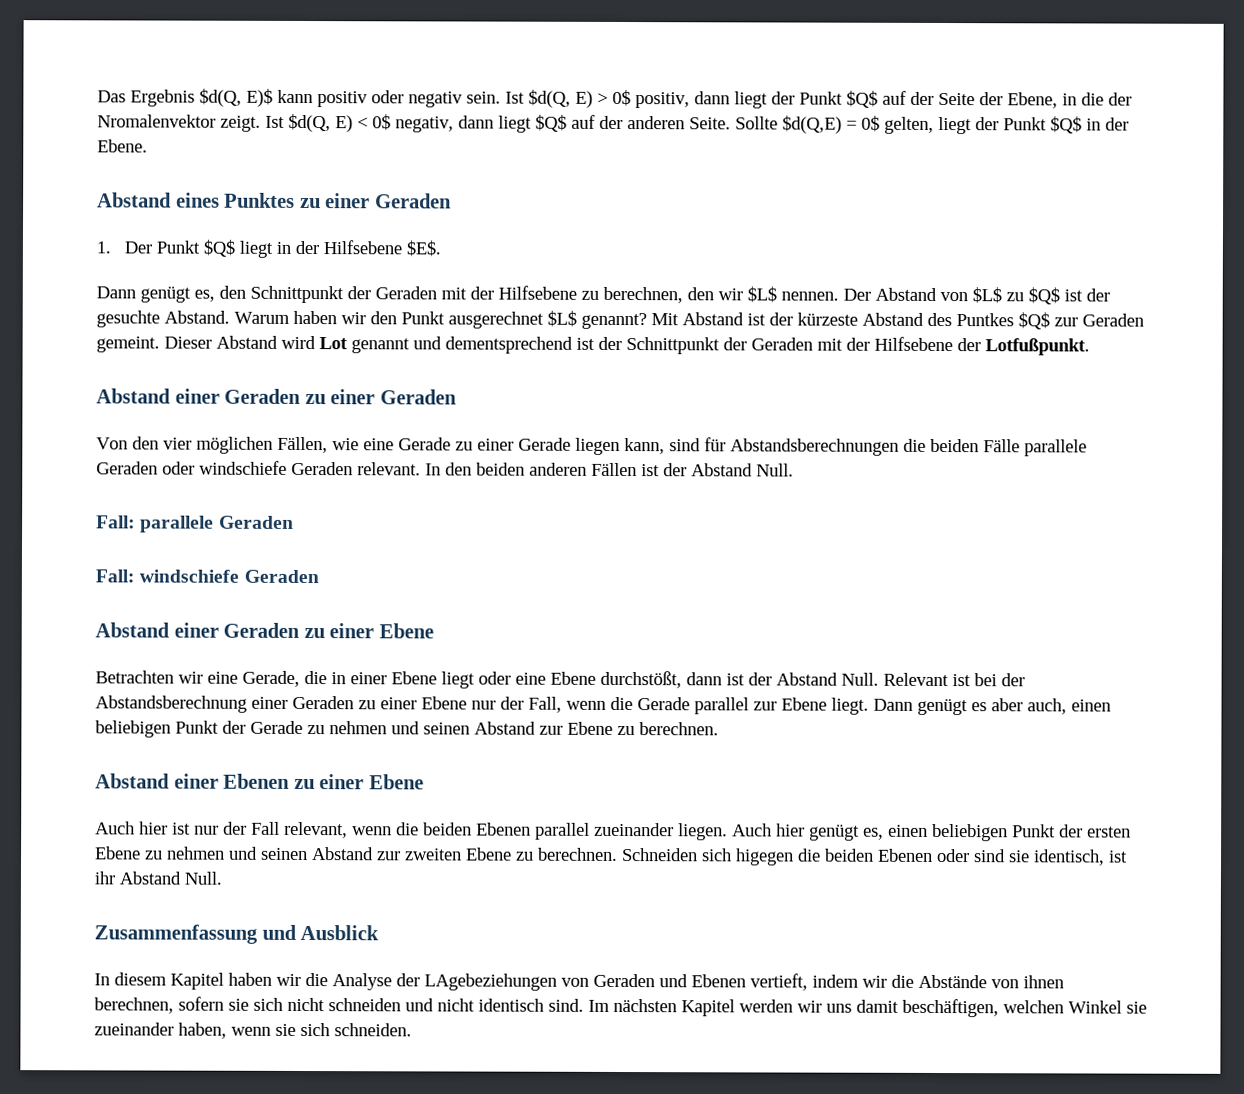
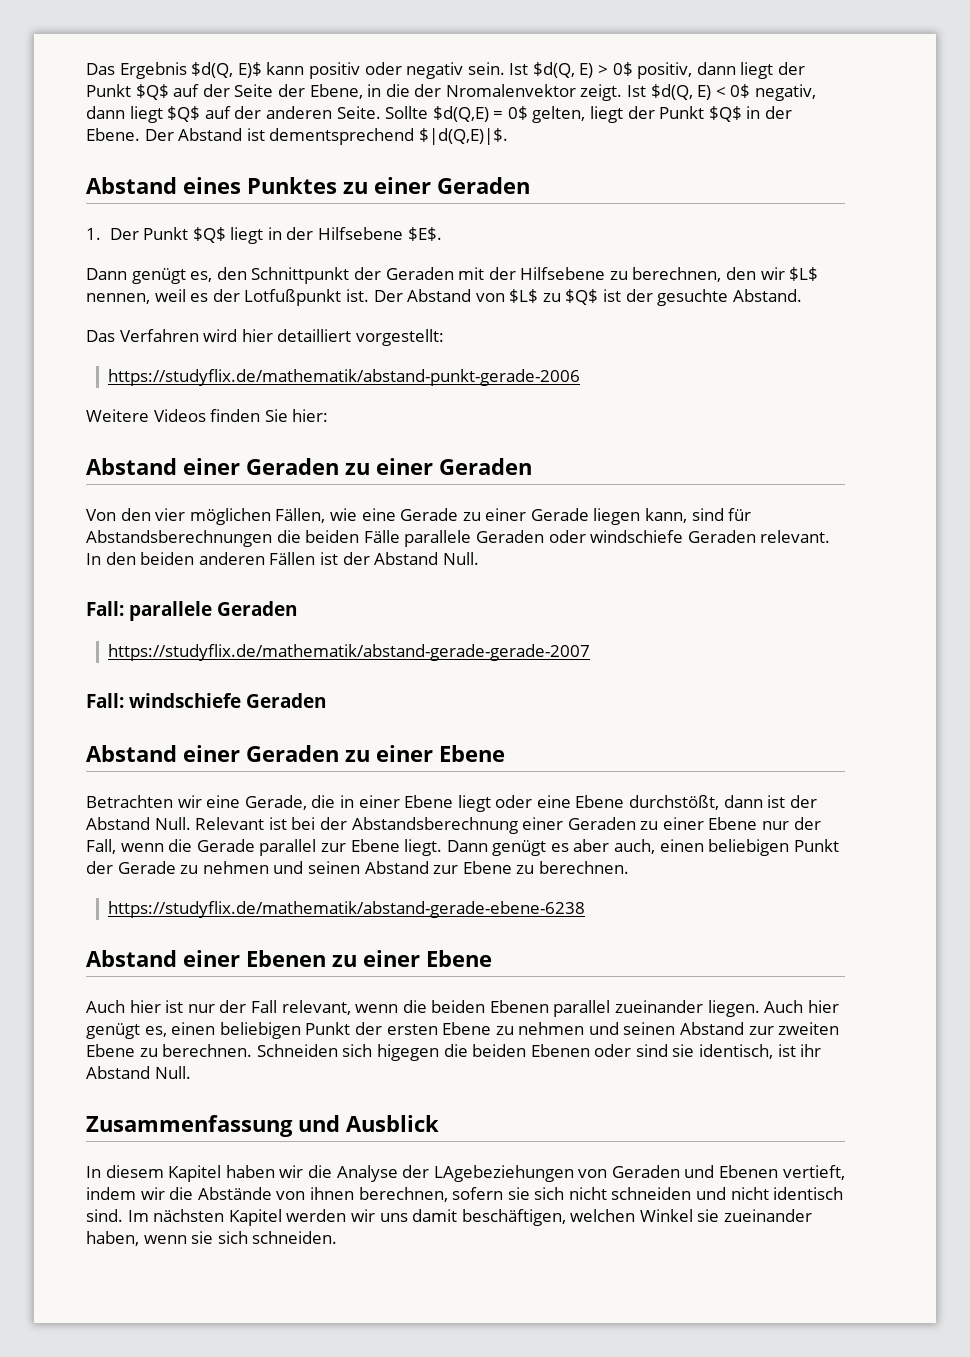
+ Der Abstand ist dementsprechend $|d(Q,E)|$.
- Dann genügt es, den Schnittpunkt der Geraden mit der Hilfsebene zu berechnen, den wir $L$ nennen.
+ Dann genügt es, den Schnittpunkt der Geraden mit der Hilfsebene zu berechnen, den wir $L$ nennen, weil es der Lotfußpunkt ist.
- Der Abstand von $L$ zu $Q$ ist der gesuchte Abstand. Warum haben wir den Punkt ausgerechnet $L$ genannt? Mit Abstand ist der kürzeste Abstand des Puntkes $Q$ zur Geraden gemeint. Dieser Abstand wird Lot genannt und dementsprechend ist der Schnittpunkt der Geraden mit der Hilfsebene der Lotfußpunkt.
+ Der Abstand von $L$ zu $Q$ ist der gesuchte Abstand.
+ Das Verfahren wird hier detailliert vorgestellt:
+ https://studyflix.de/mathematik/abstand-punkt-gerade-2006
+ Weitere Videos finden Sie hier:
+ https://studyflix.de/mathematik/abstand-gerade-gerade-2007
+ https://studyflix.de/mathematik/abstand-gerade-ebene-6238

